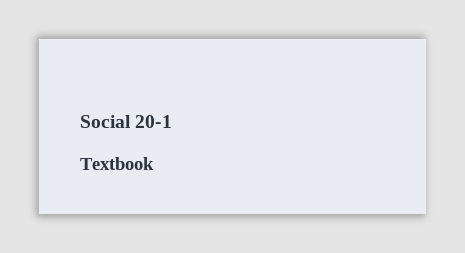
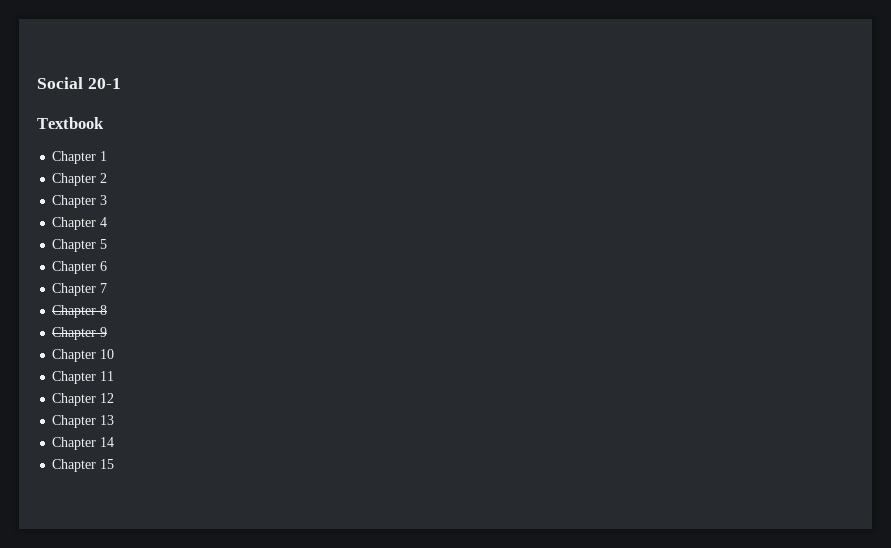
+ Chapter 1
+ Chapter 2
+ Chapter 3
+ Chapter 4
+ Chapter 5
+ Chapter 6
+ Chapter 7
+ Chapter 8
+ Chapter 9
+ Chapter 10
+ Chapter 11
+ Chapter 12
+ Chapter 13
+ Chapter 14
+ Chapter 15

